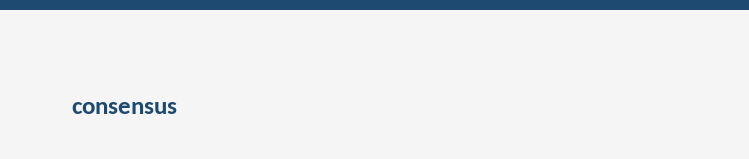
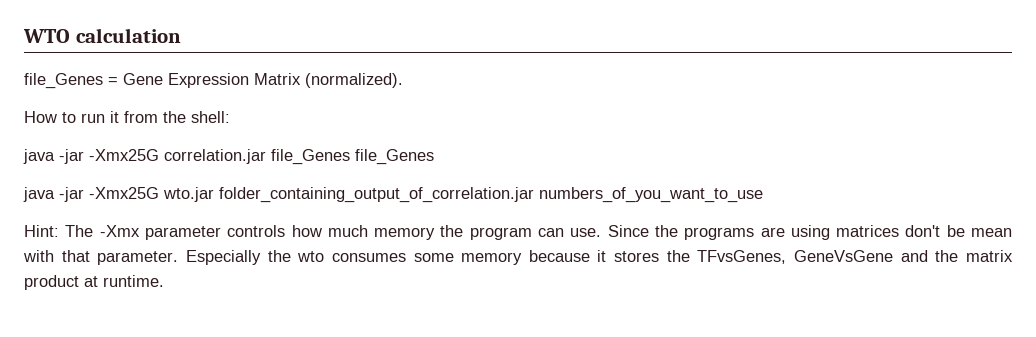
- consensus
+ WTO calculation
+ file_Genes = Gene Expression Matrix (normalized).
+ How to run it from the shell:
+ java -jar -Xmx25G correlation.jar file_Genes file_Genes
+ java -jar -Xmx25G wto.jar folder_containing_output_of_correlation.jar numbers_of_you_want_to_use
+ Hint: The -Xmx parameter controls how much memory the program can use. Since the programs are using matrices don't be mean with that parameter. Especially the wto consumes some memory because it stores the TFvsGenes, GeneVsGene and the matrix product at runtime.

